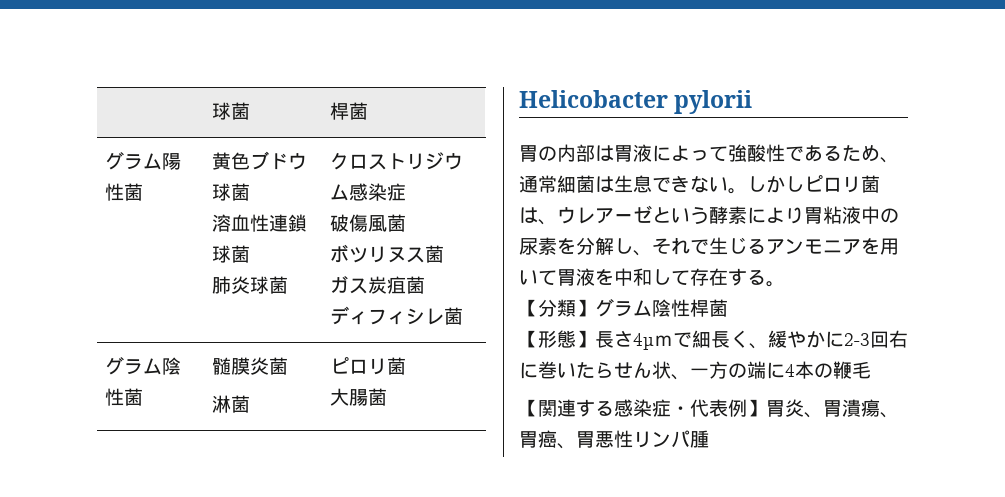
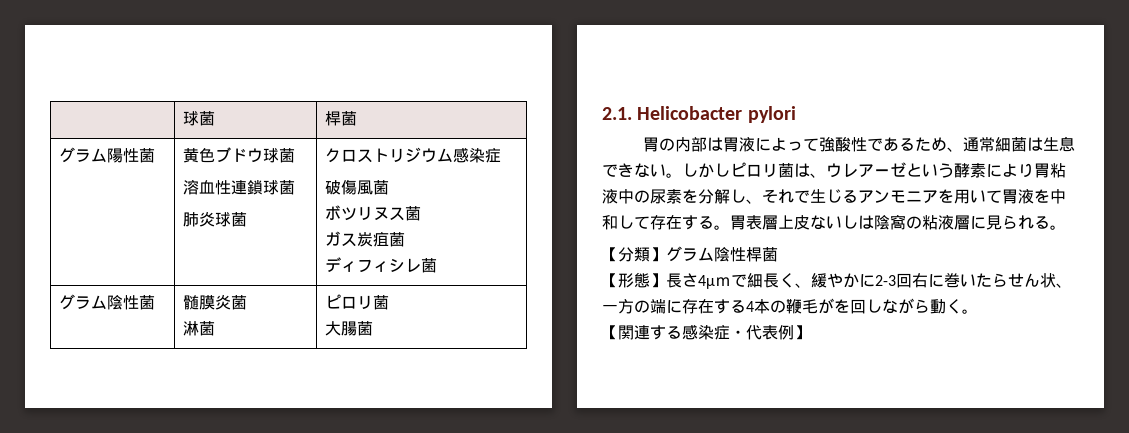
- Helicobacter pylorii
+ 2.1. Helicobacter pylori
+ 胃表層上皮ないしは陰窩の粘液層に見られる。
- 【形態】長さ4µｍで細長く、緩やかに2-3回右に巻いたらせん状、一方の端に4本の鞭毛
+ 【形態】長さ4µｍで細長く、緩やかに2-3回右に巻いたらせん状、一方の端に存在する4本の鞭毛がを回しながら動く。
- 【関連する感染症・代表例】胃炎、胃潰瘍、胃癌、胃悪性リンパ腫
+ 【関連する感染症・代表例】

